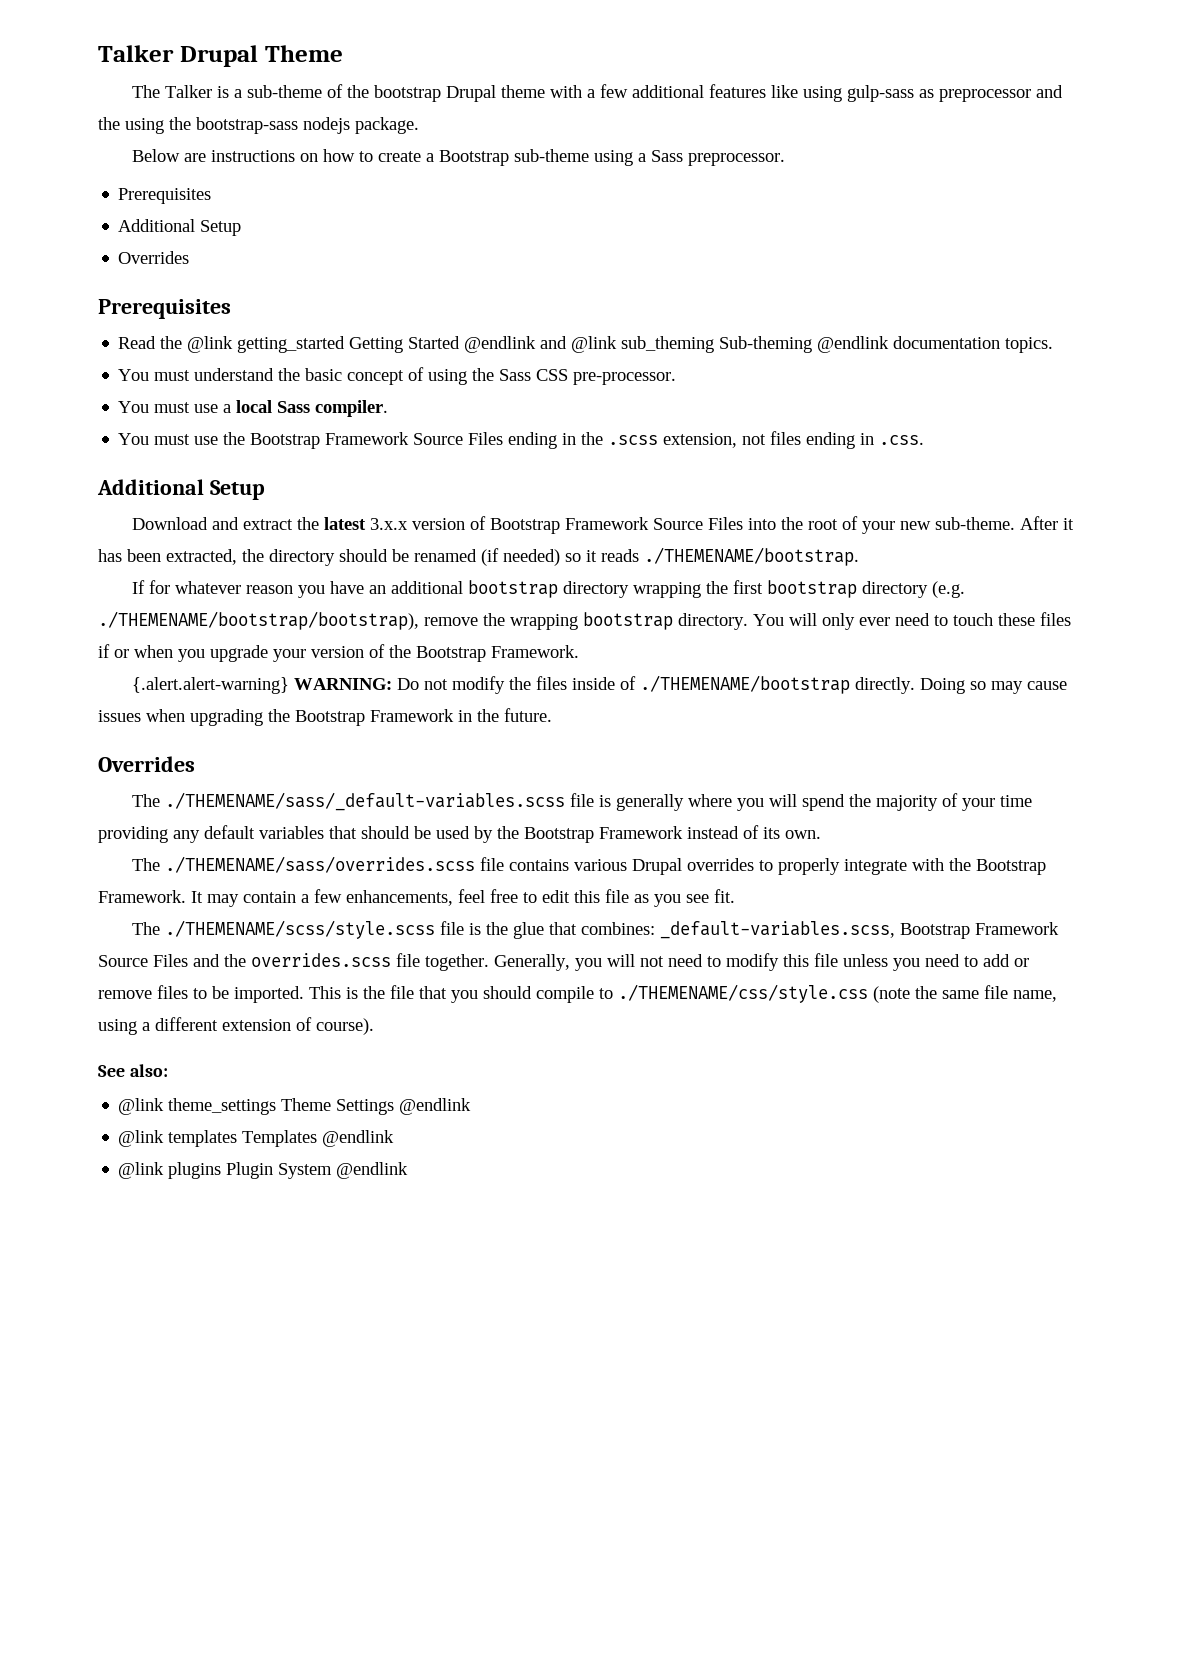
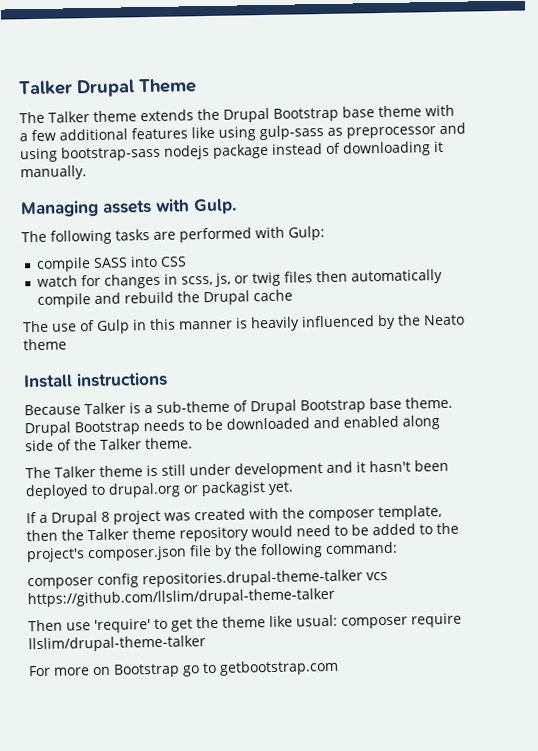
- The Talker is a sub-theme of the bootstrap Drupal theme with a few additional features like using gulp-sass as preprocessor and the using the bootstrap-sass nodejs package.
- Below are instructions on how to create a Bootstrap sub-theme using a Sass preprocessor.
- Prerequisites
- Additional Setup
- Overrides
- Prerequisites
- Read the @link getting_started Getting Started @endlink and @link sub_theming Sub-theming @endlink documentation topics.
- You must understand the basic concept of using the Sass CSS pre-processor.
- You must use a local Sass compiler.
- You must use the Bootstrap Framework Source Files ending in the .scss extension, not files ending in .css.
- Additional Setup
- Download and extract the latest 3.x.x version of Bootstrap Framework Source Files into the root of your new sub-theme. After it has been extracted, the directory should be renamed (if needed) so it reads ./THEMENAME/bootstrap.
- If for whatever reason you have an additional bootstrap directory wrapping the first bootstrap directory (e.g. ./THEMENAME/bootstrap/bootstrap), remove the wrapping bootstrap directory. You will only ever need to touch these files if or when you upgrade your version of the Bootstrap Framework.
- {.alert.alert-warning} WARNING: Do not modify the files inside of ./THEMENAME/bootstrap directly. Doing so may cause issues when upgrading the Bootstrap Framework in the future.
- Overrides
- The ./THEMENAME/sass/_default-variables.scss file is generally where you will spend the majority of your time providing any default variables that should be used by the Bootstrap Framework instead of its own.
- The ./THEMENAME/sass/overrides.scss file contains various Drupal overrides to properly integrate with the Bootstrap Framework. It may contain a few enhancements, feel free to edit this file as you see fit.
- The ./THEMENAME/scss/style.scss file is the glue that combines: _default-variables.scss, Bootstrap Framework Source Files and the overrides.scss file together. Generally, you will not need to modify this file unless you need to add or remove files to be imported. This is the file that you should compile to ./THEMENAME/css/style.css (note the same file name, using a different extension of course).
- See also:
- @link theme_settings Theme Settings @endlink
- @link templates Templates @endlink
- @link plugins Plugin System @endlink
+ The Talker theme extends the Drupal Bootstrap base theme with a few additional features like using gulp-sass as preprocessor and using bootstrap-sass nodejs package instead of downloading it manually.
+ Managing assets with Gulp.
+ The following tasks are performed with Gulp:
+ compile SASS into CSS
+ watch for changes in scss, js, or twig files then automatically compile and rebuild the Drupal cache
+ The use of Gulp in this manner is heavily influenced by the Neato theme
+ Install instructions
+ Because Talker is a sub-theme of Drupal Bootstrap base theme. Drupal Bootstrap needs to be downloaded and enabled along side of the Talker theme.
+ The Talker theme is still under development and it hasn't been deployed to drupal.org or packagist yet.
+ If a Drupal 8 project was created with the composer template, then the Talker theme repository would need to be added to the project's composer.json file by the following command:
+ composer config repositories.drupal-theme-talker vcs https://github.com/llslim/drupal-theme-talker
+ Then use 'require' to get the theme like usual: composer require llslim/drupal-theme-talker
+ For more on Bootstrap go to getbootstrap.com

